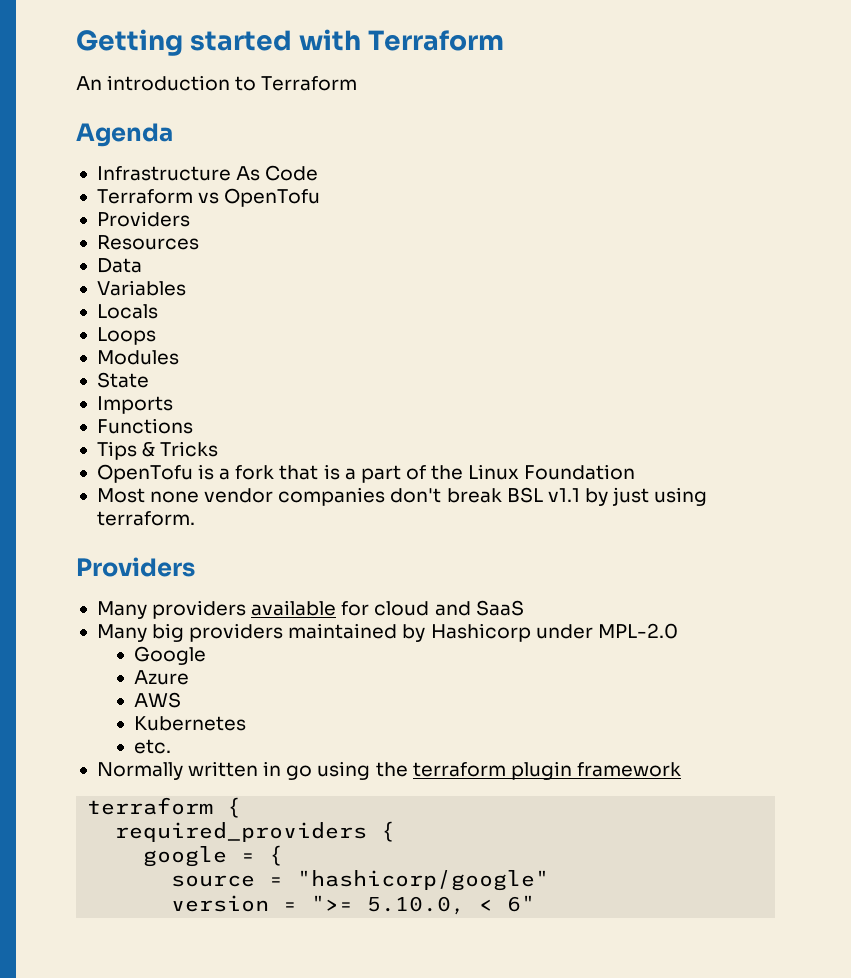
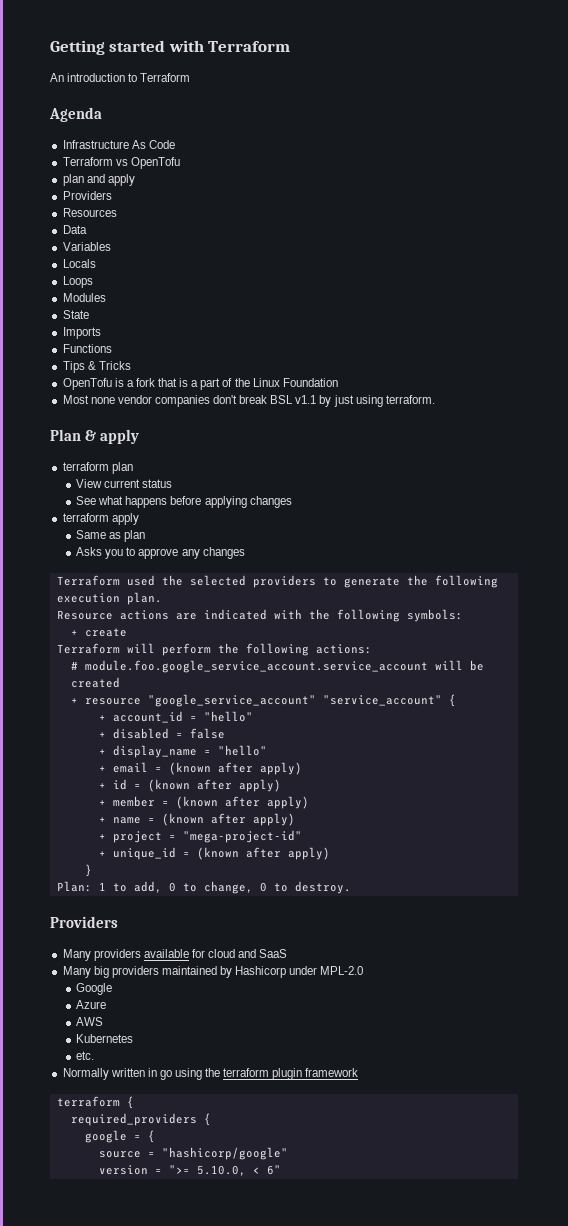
+ plan and apply
+ Plan & apply
+ terraform plan
+ View current status
+ See what happens before applying changes
+ terraform apply
+ Same as plan
+ Asks you to approve any changes
+ Terraform used the selected providers to generate the following execution plan.
+ Resource actions are indicated with the following symbols:
+ + create
+ Terraform will perform the following actions:
+ # module.foo.google_service_account.service_account will be created
+ + resource "google_service_account" "service_account" {
+ + account_id = "hello"
+ + disabled = false
+ + display_name = "hello"
+ + email = (known after apply)
+ + id = (known after apply)
+ + member = (known after apply)
+ + name = (known after apply)
+ + project = "mega-project-id"
+ + unique_id = (known after apply)
+ }
+ Plan: 1 to add, 0 to change, 0 to destroy.

